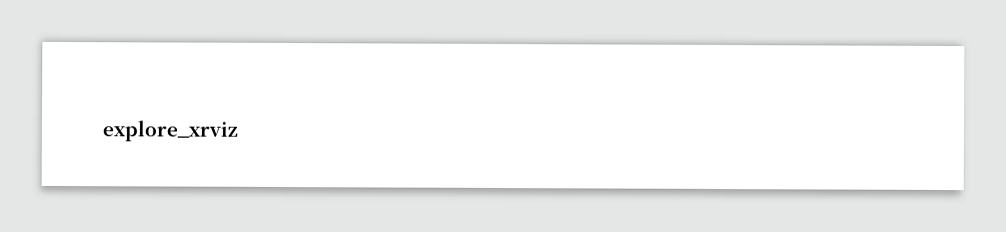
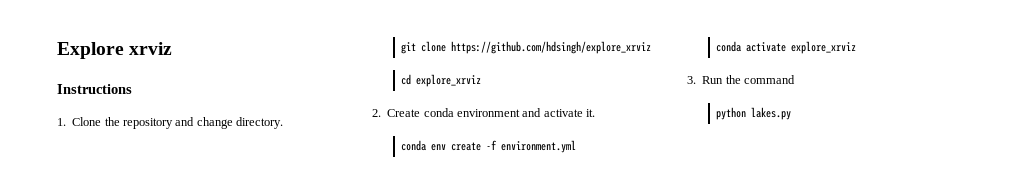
- explore_xrviz
+ Explore xrviz
+ Instructions
+ 1. Clone the repository and change directory.
+ git clone https://github.com/hdsingh/explore_xrviz
+ cd explore_xrviz
+ 2. Create conda environment and activate it.
+ conda env create -f environment.yml
+ conda activate explore_xrviz
+ 3. Run the command
+ python lakes.py

